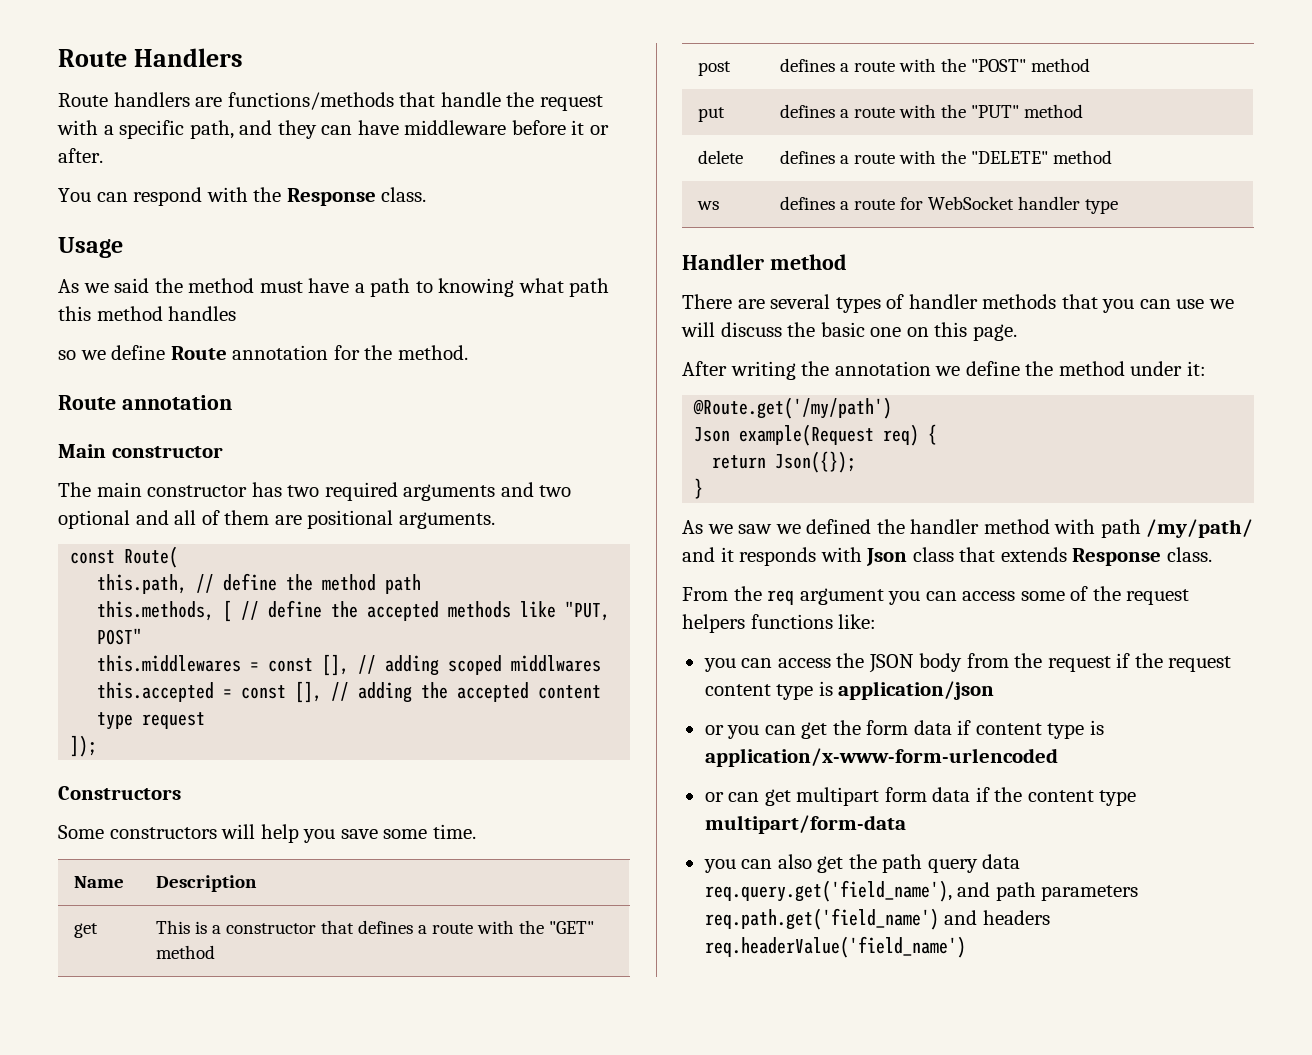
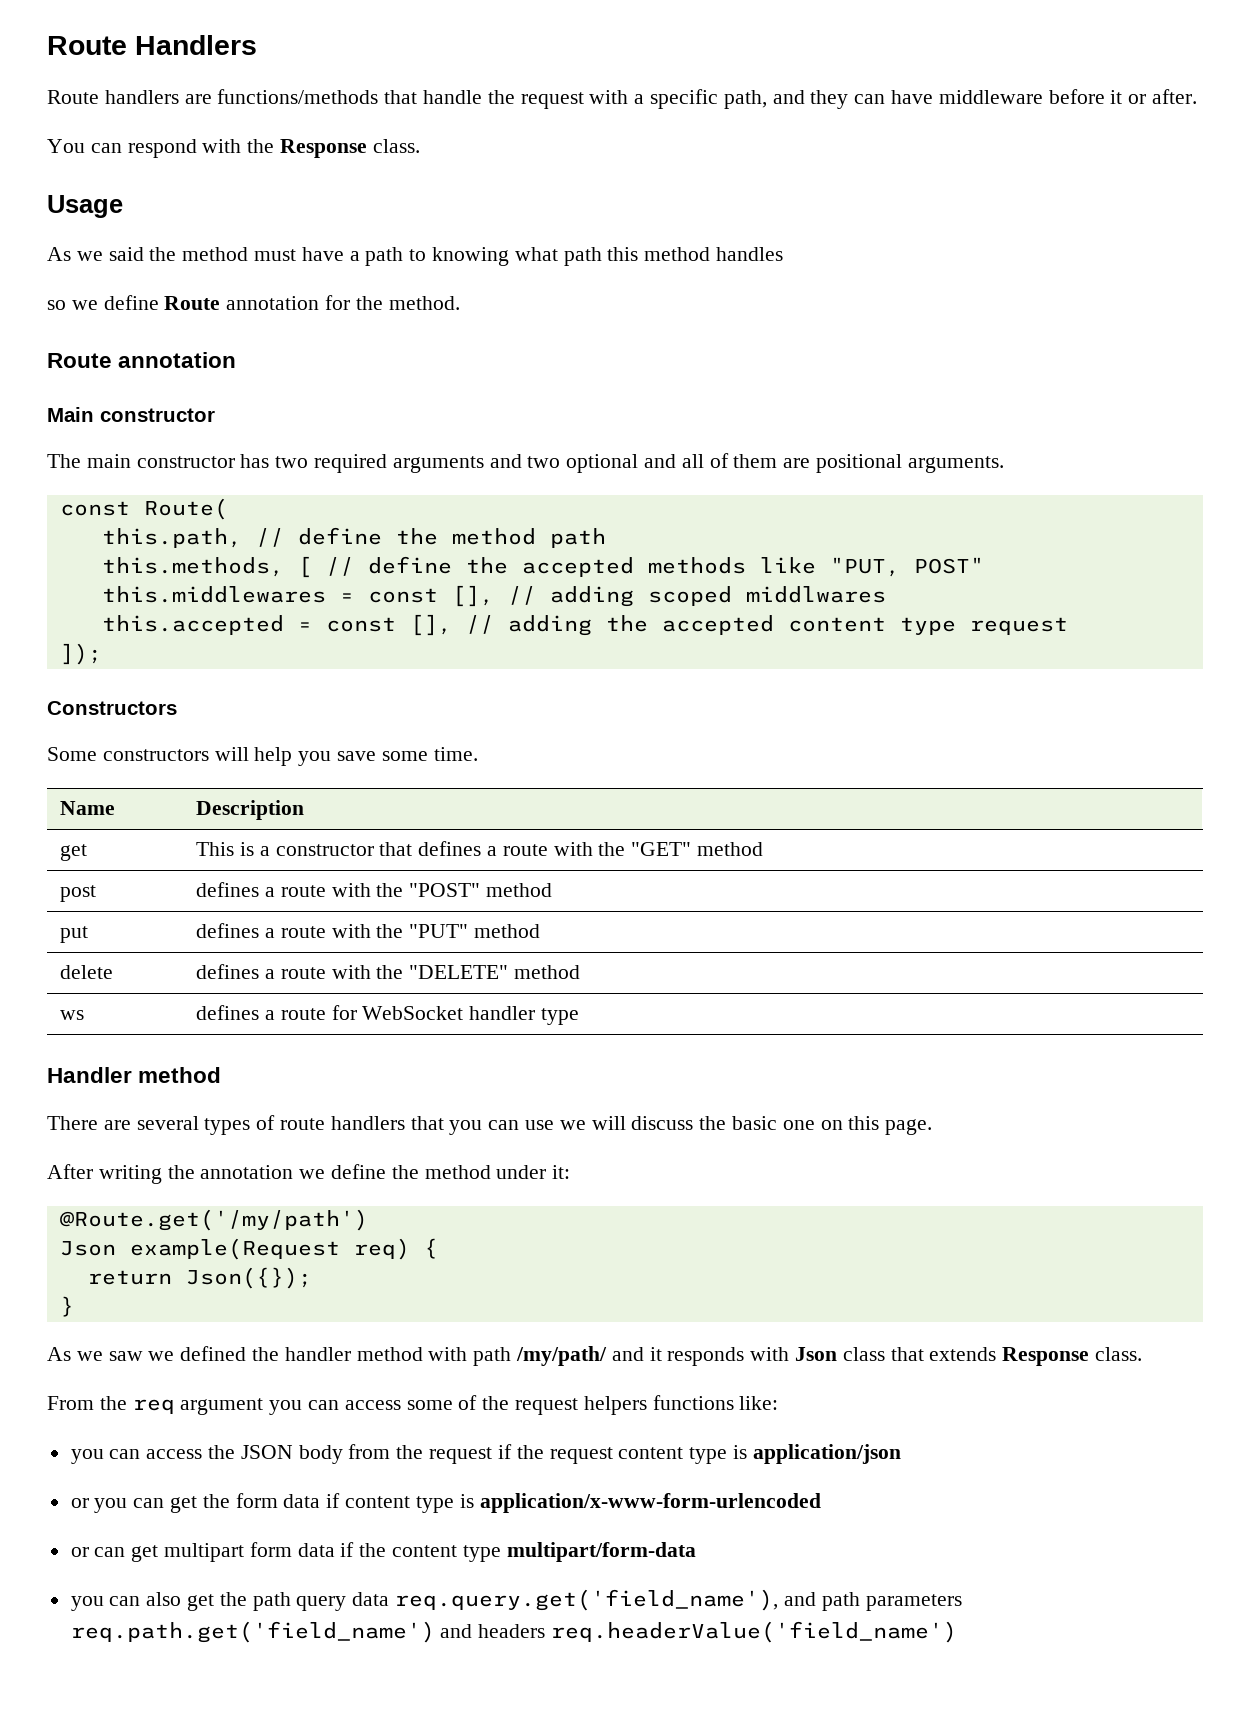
- There are several types of handler methods that you can use we will discuss the basic one on this page.
+ There are several types of route handlers that you can use we will discuss the basic one on this page.

